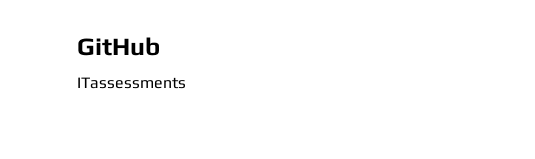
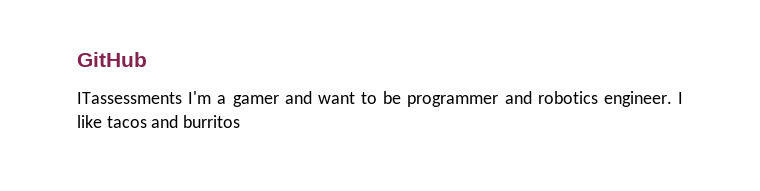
- ITassessments
+ ITassessments I'm a gamer and want to be programmer and robotics engineer. I like tacos and burritos

